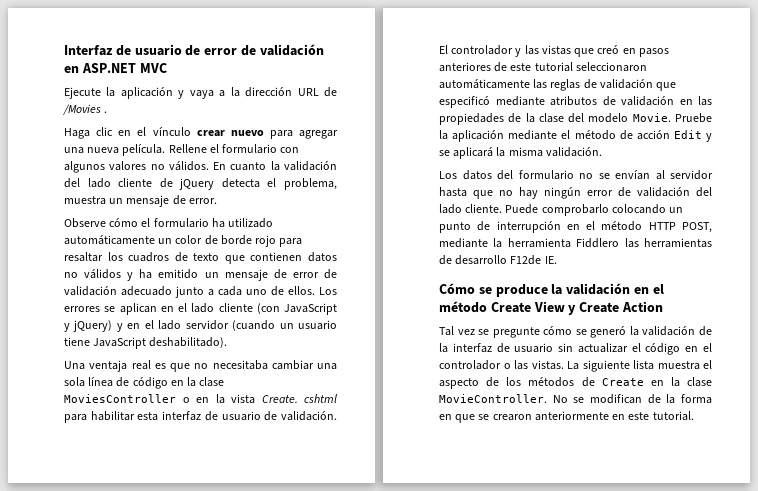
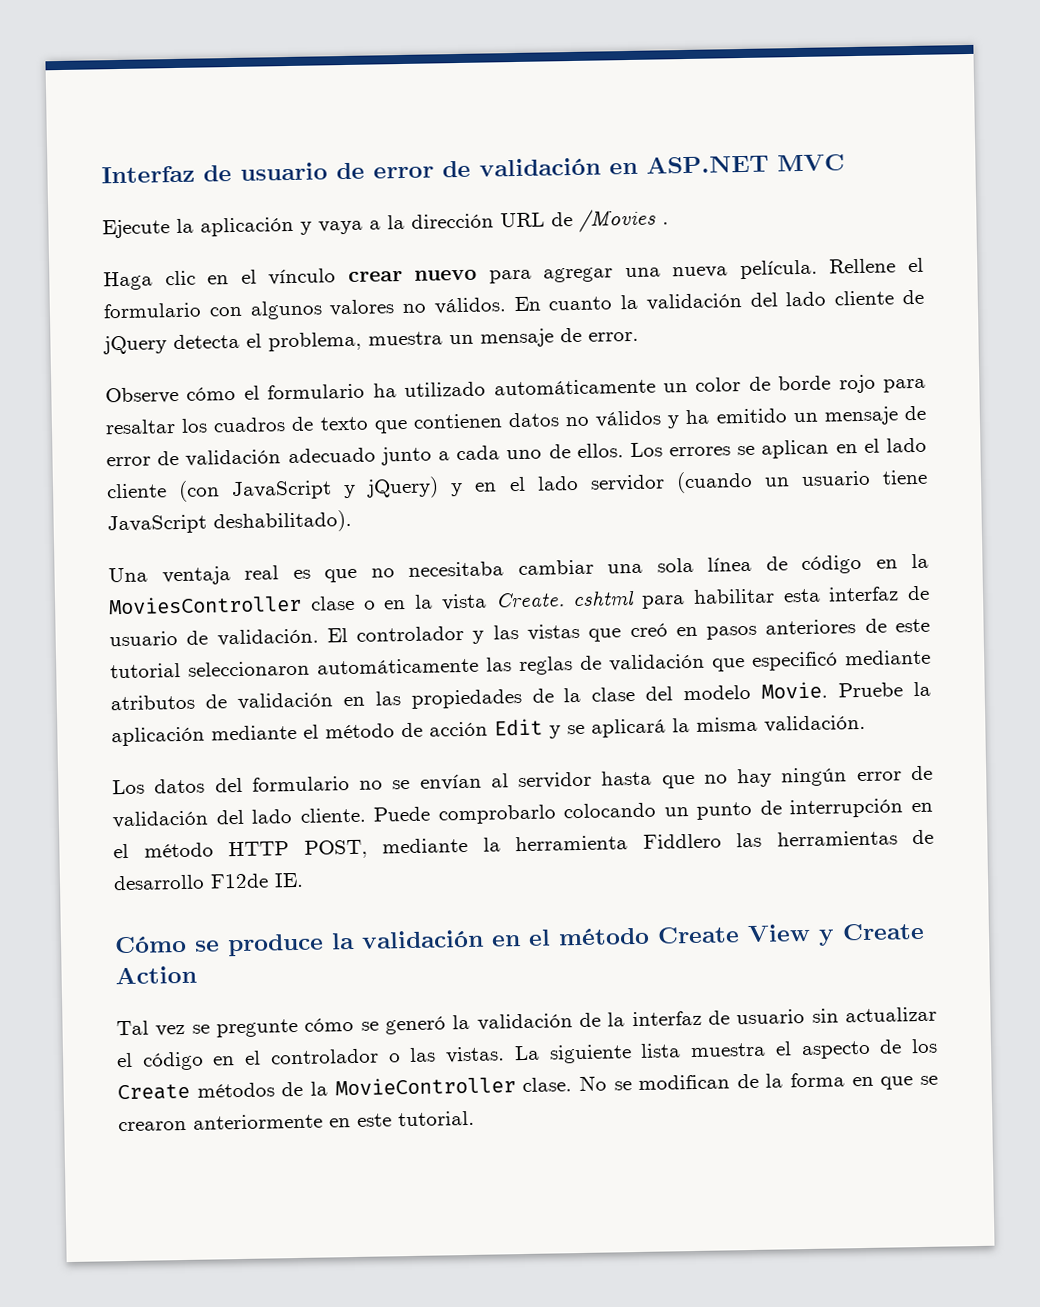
- Una ventaja real es que no necesitaba cambiar una sola línea de código en la clase MoviesController o en la vista Create. cshtml para habilitar esta interfaz de usuario de validación.
+ Una ventaja real es que no necesitaba cambiar una sola línea de código en la MoviesController clase o en la vista Create. cshtml para habilitar esta interfaz de usuario de validación.
- La siguiente lista muestra el aspecto de los métodos de Create en la clase MovieController.
+ La siguiente lista muestra el aspecto de los Create métodos de la MovieController clase.

